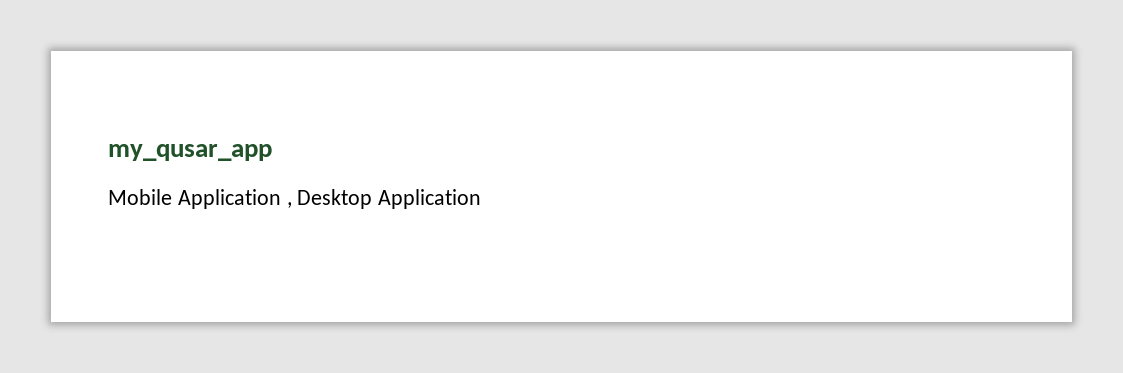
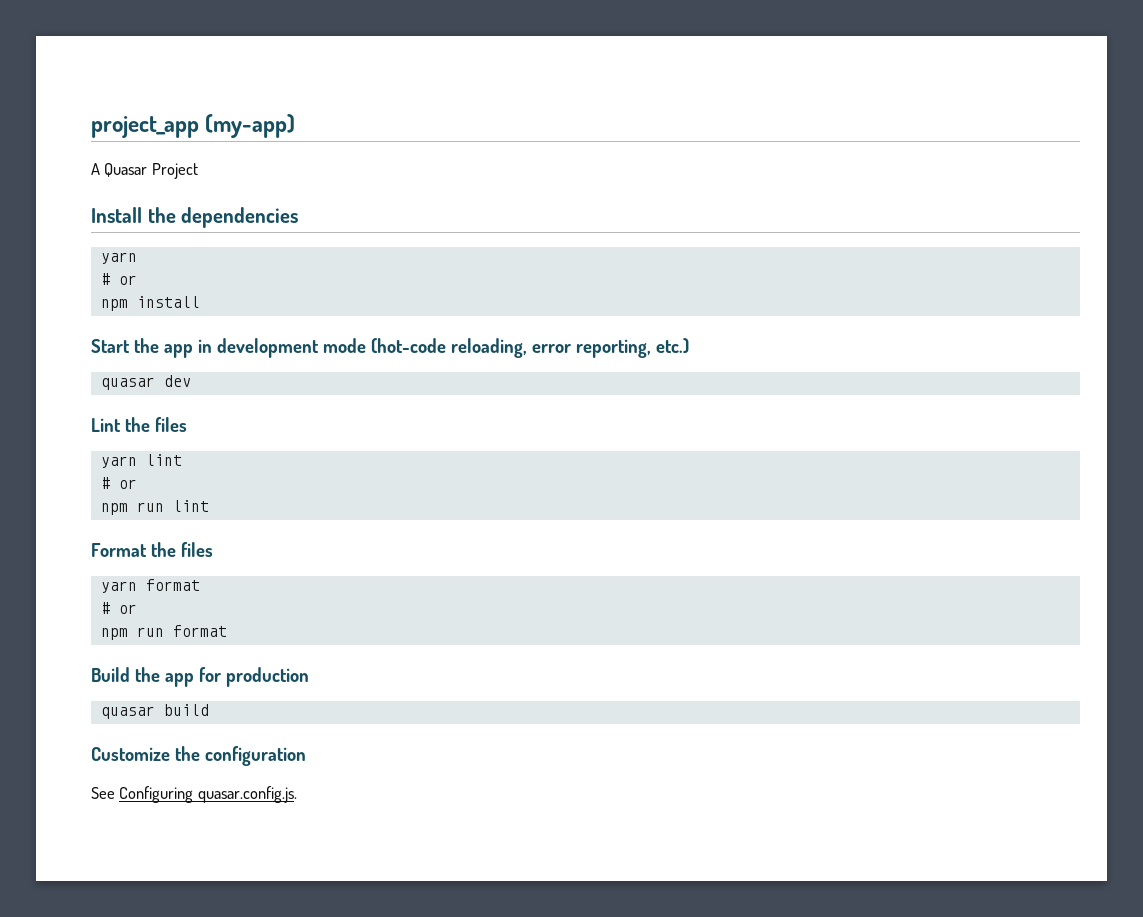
- my_qusar_app
- Mobile Application , Desktop Application
+ project_app (my-app)
+ A Quasar Project
+ Install the dependencies
+ yarn
+ # or
+ npm install
+ Start the app in development mode (hot-code reloading, error reporting, etc.)
+ quasar dev
+ Lint the files
+ yarn lint
+ # or
+ npm run lint
+ Format the files
+ yarn format
+ # or
+ npm run format
+ Build the app for production
+ quasar build
+ Customize the configuration
+ See Configuring quasar.config.js.

